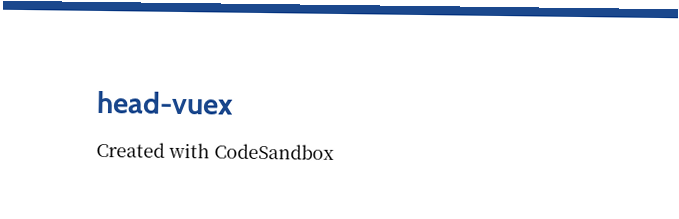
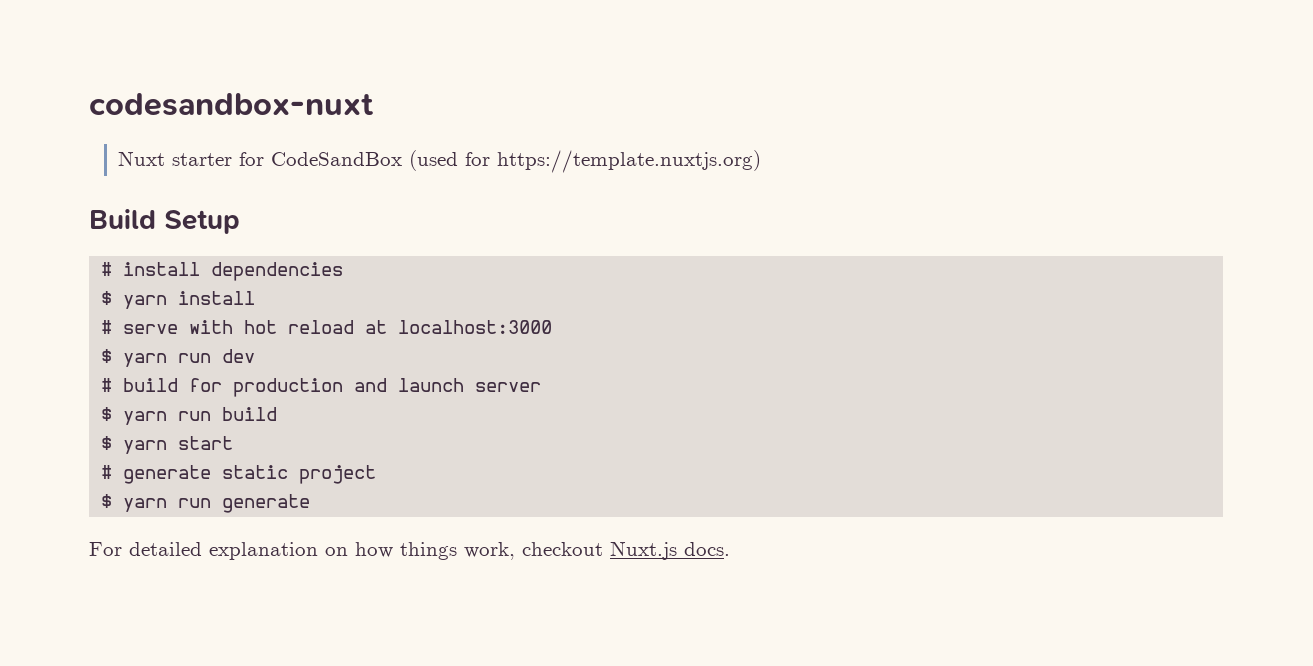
- head-vuex
- Created with CodeSandbox
+ codesandbox-nuxt
+ Nuxt starter for CodeSandBox (used for https://template.nuxtjs.org)
+ Build Setup
+ # install dependencies
+ $ yarn install
+ # serve with hot reload at localhost:3000
+ $ yarn run dev
+ # build for production and launch server
+ $ yarn run build
+ $ yarn start
+ # generate static project
+ $ yarn run generate
+ For detailed explanation on how things work, checkout Nuxt.js docs.

